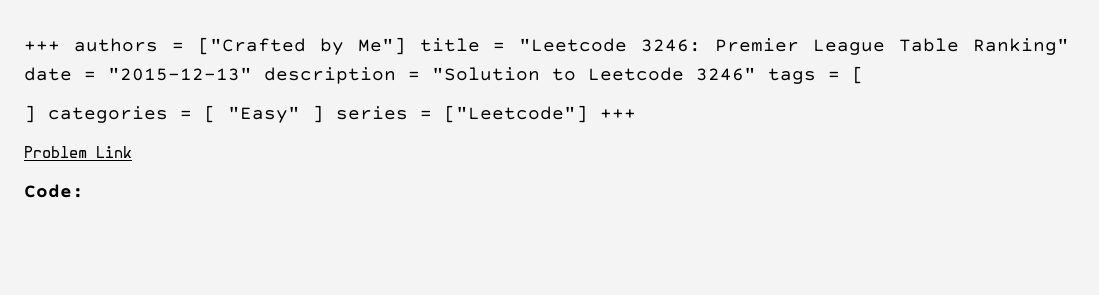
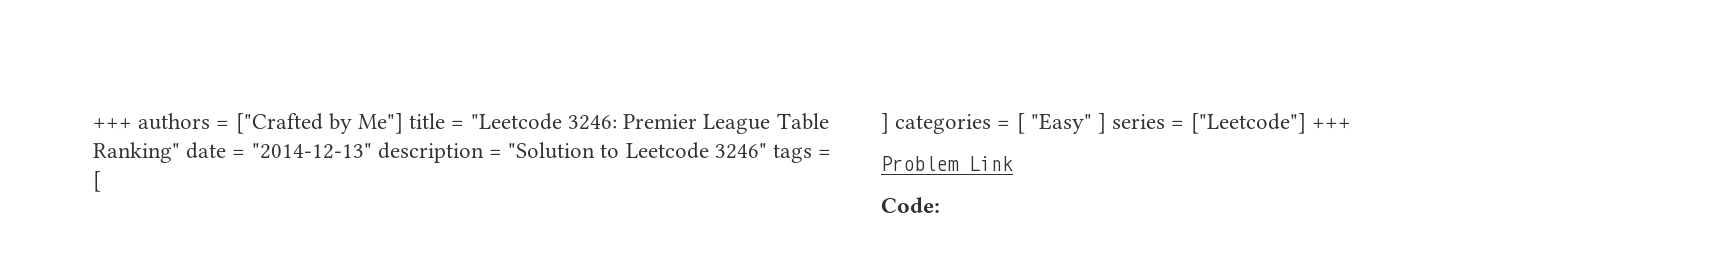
- +++ authors = ["Crafted by Me"] title = "Leetcode 3246: Premier League Table Ranking" date = "2015-12-13" description = "Solution to Leetcode 3246" tags = [
+ +++ authors = ["Crafted by Me"] title = "Leetcode 3246: Premier League Table Ranking" date = "2014-12-13" description = "Solution to Leetcode 3246" tags = [

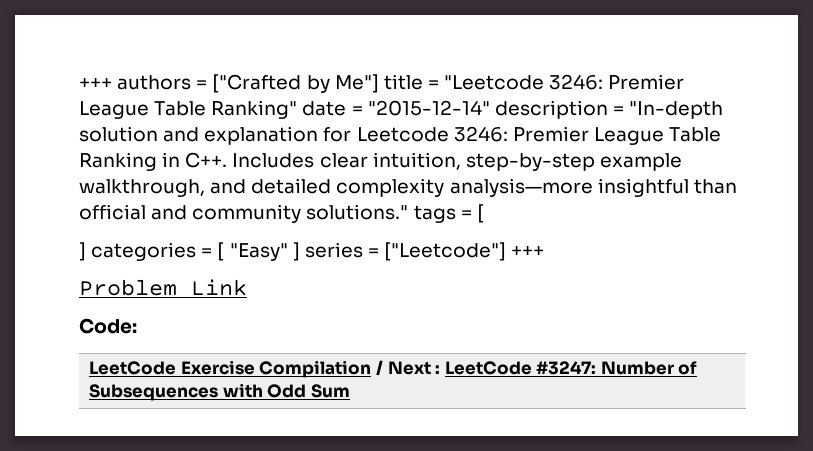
- +++ authors = ["Crafted by Me"] title = "Leetcode 3246: Premier League Table Ranking" date = "2014-12-13" description = "Solution to Leetcode 3246" tags = [
+ +++ authors = ["Crafted by Me"] title = "Leetcode 3246: Premier League Table Ranking" date = "2015-12-14" description = "In-depth solution and explanation for Leetcode 3246: Premier League Table Ranking in C++. Includes clear intuition, step-by-step example walkthrough, and detailed complexity analysis—more insightful than official and community solutions." tags = [
+ LeetCode Exercise Compilation / Next : LeetCode #3247: Number of Subsequences with Odd Sum

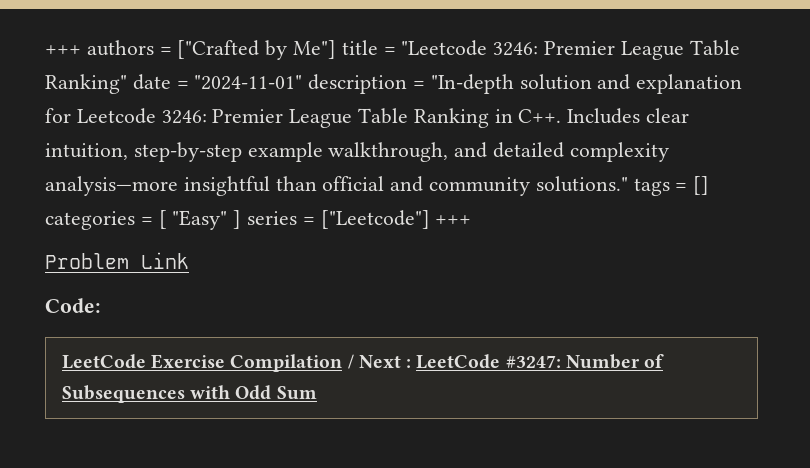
- +++ authors = ["Crafted by Me"] title = "Leetcode 3246: Premier League Table Ranking" date = "2015-12-14" description = "In-depth solution and explanation for Leetcode 3246: Premier League Table Ranking in C++. Includes clear intuition, step-by-step example walkthrough, and detailed complexity analysis—more insightful than official and community solutions." tags = [
- ] categories = [ "Easy" ] series = ["Leetcode"] +++
+ +++ authors = ["Crafted by Me"] title = "Leetcode 3246: Premier League Table Ranking" date = "2024-11-01" description = "In-depth solution and explanation for Leetcode 3246: Premier League Table Ranking in C++. Includes clear intuition, step-by-step example walkthrough, and detailed complexity analysis—more insightful than official and community solutions." tags = [] categories = [ "Easy" ] series = ["Leetcode"] +++

